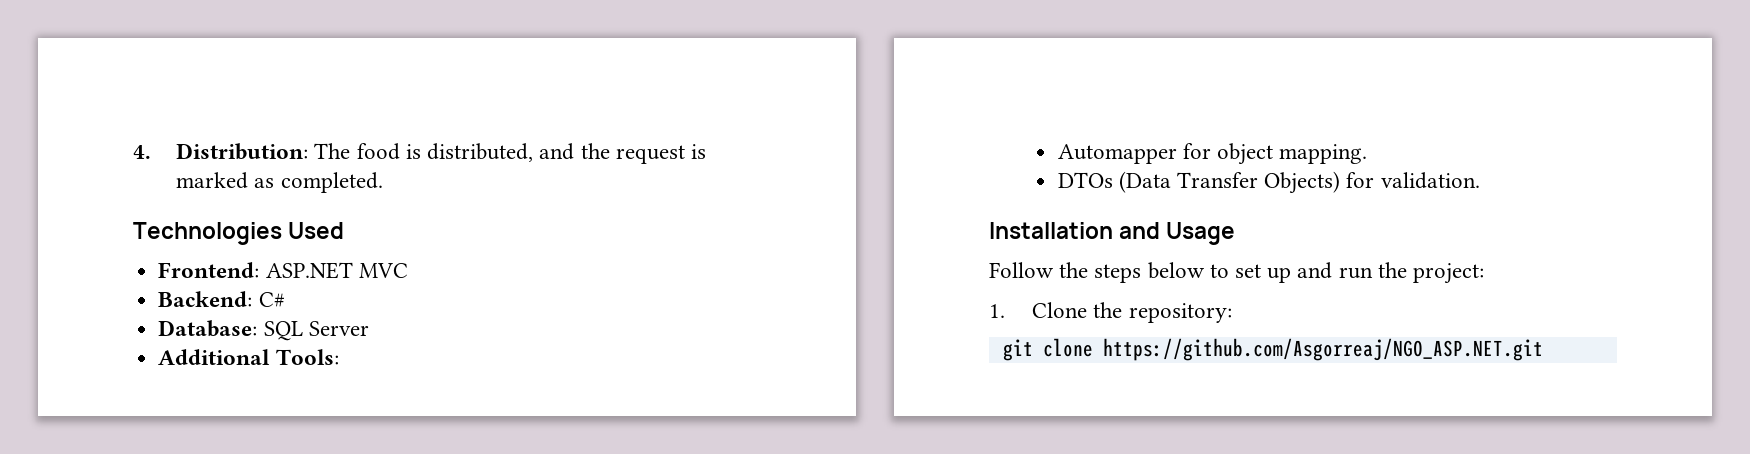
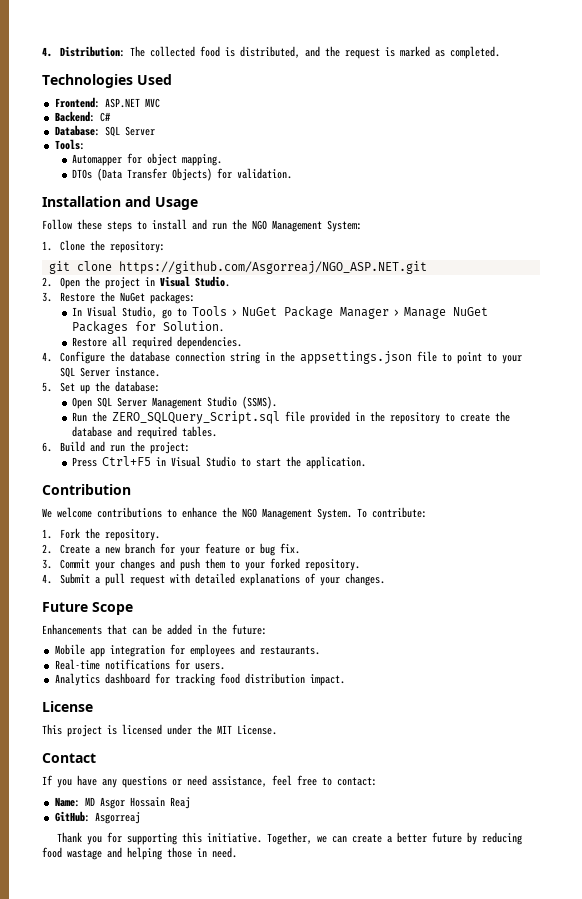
- 4. Distribution: The food is distributed, and the request is marked as completed.
+ 4. Distribution: The collected food is distributed, and the request is marked as completed.
- Additional Tools:
+ Tools:
- Follow the steps below to set up and run the project:
+ Follow these steps to install and run the NGO Management System:
+ 2. Open the project in Visual Studio.
+ 3. Restore the NuGet packages:
+ In Visual Studio, go to Tools > NuGet Package Manager > Manage NuGet Packages for Solution.
+ Restore all required dependencies.
+ 4. Configure the database connection string in the appsettings.json file to point to your SQL Server instance.
+ 5. Set up the database:
+ Open SQL Server Management Studio (SSMS).
+ Run the ZERO_SQLQuery_Script.sql file provided in the repository to create the database and required tables.
+ 6. Build and run the project:
+ Press Ctrl+F5 in Visual Studio to start the application.
+ Contribution
+ We welcome contributions to enhance the NGO Management System. To contribute:
+ 1. Fork the repository.
+ 2. Create a new branch for your feature or bug fix.
+ 3. Commit your changes and push them to your forked repository.
+ 4. Submit a pull request with detailed explanations of your changes.
+ Future Scope
+ Enhancements that can be added in the future:
+ Mobile app integration for employees and restaurants.
+ Real-time notifications for users.
+ Analytics dashboard for tracking food distribution impact.
+ License
+ This project is licensed under the MIT License.
+ Contact
+ If you have any questions or need assistance, feel free to contact:
+ Name: MD Asgor Hossain Reaj
+ GitHub: Asgorreaj
+ Thank you for supporting this initiative. Together, we can create a better future by reducing food wastage and helping those in need.

